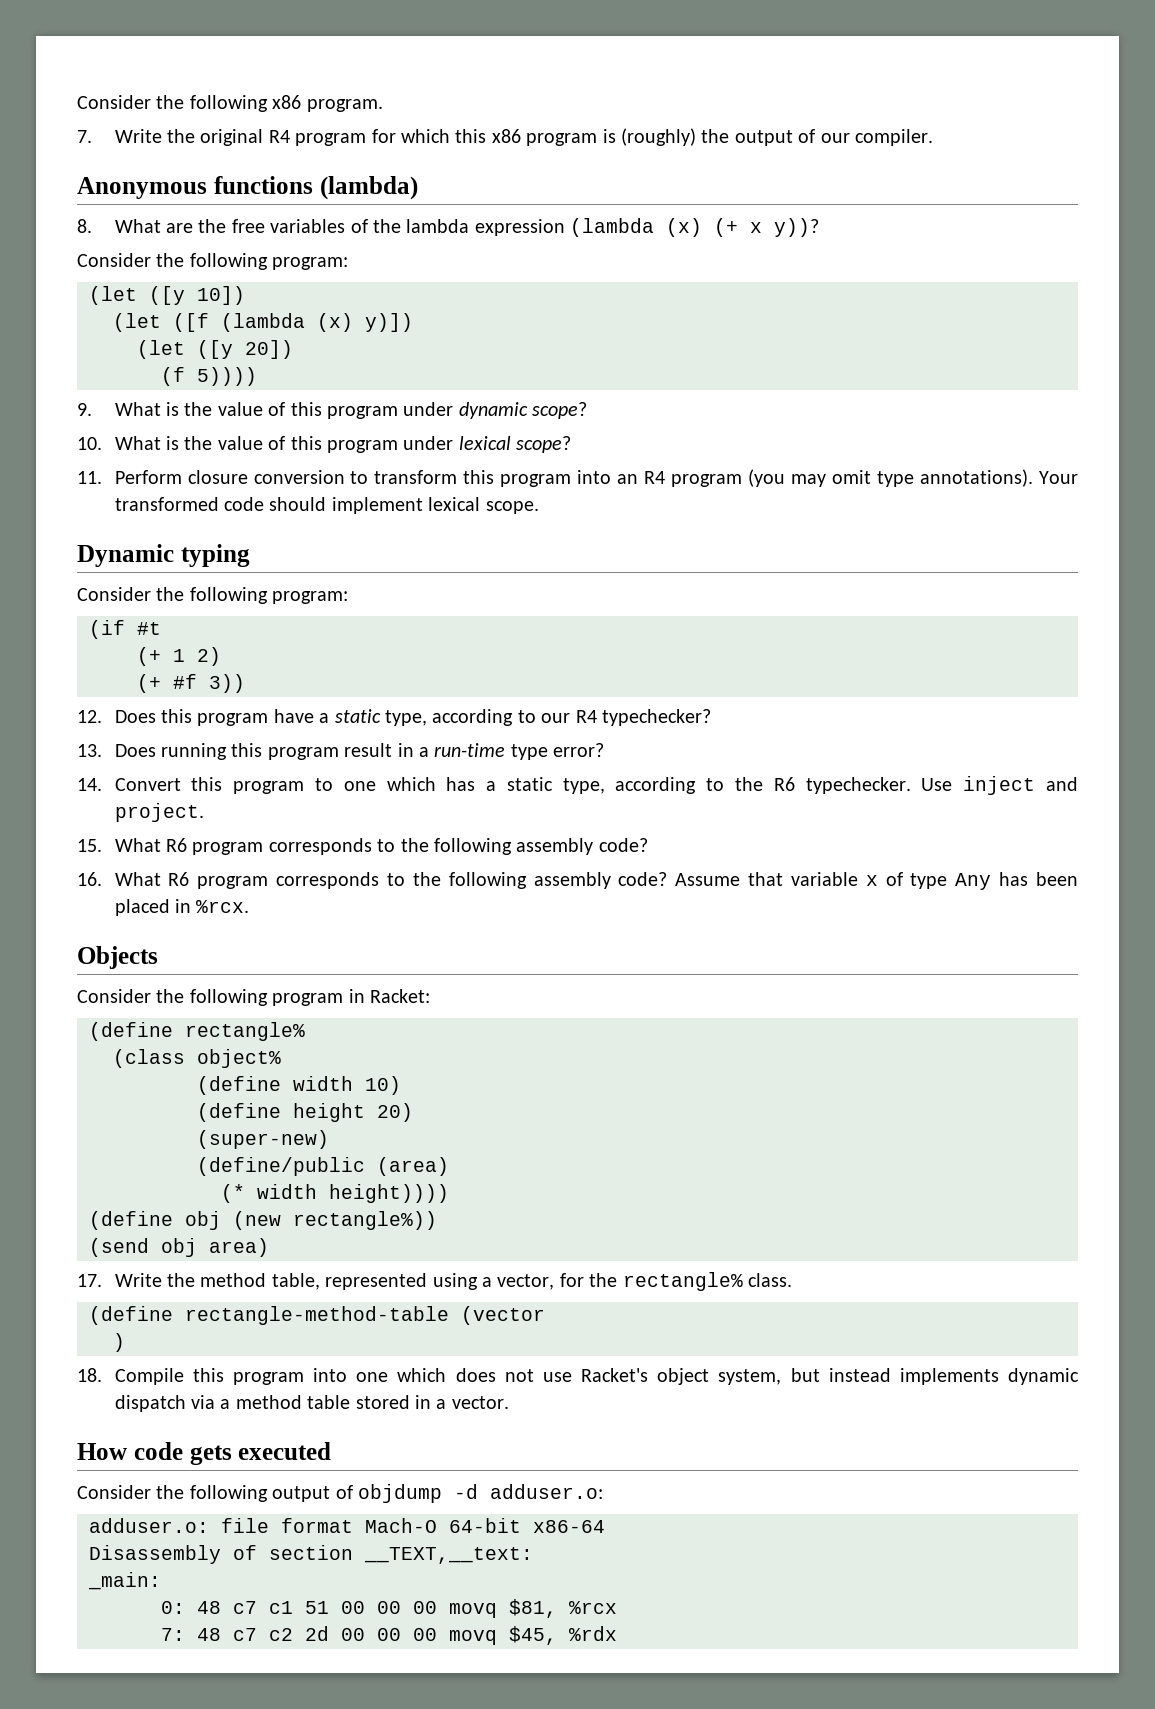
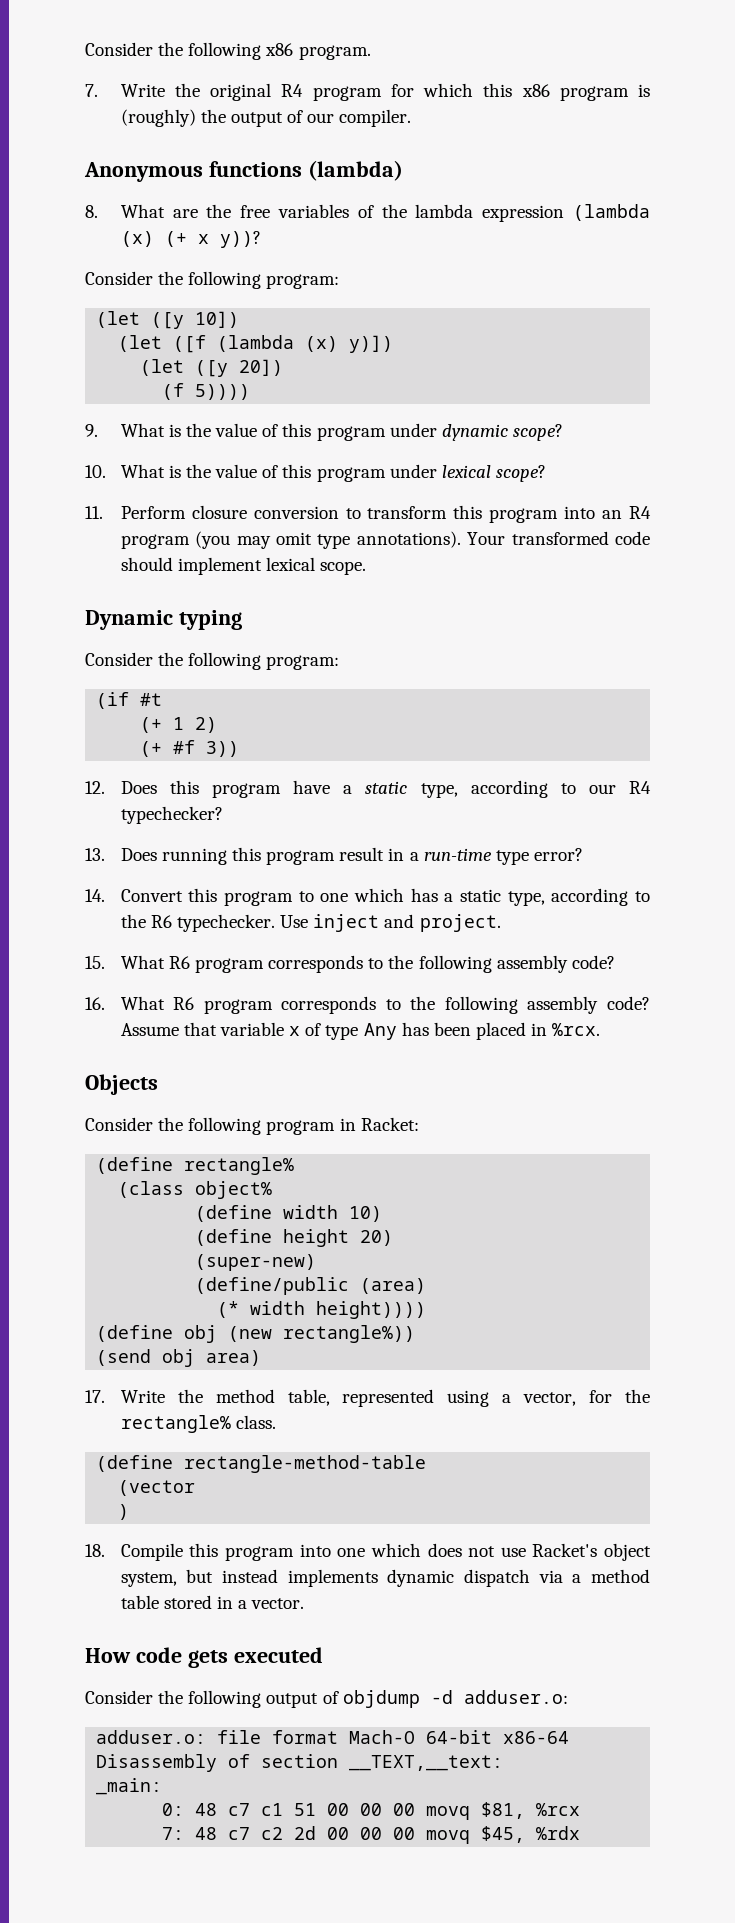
- (define rectangle-method-table (vector
+ (define rectangle-method-table
+ (vector

